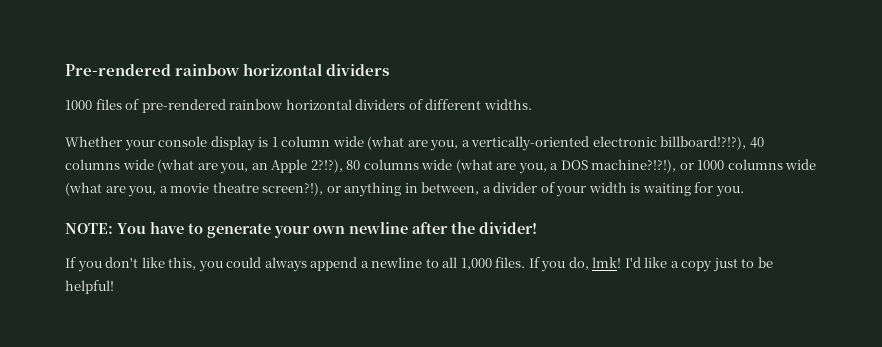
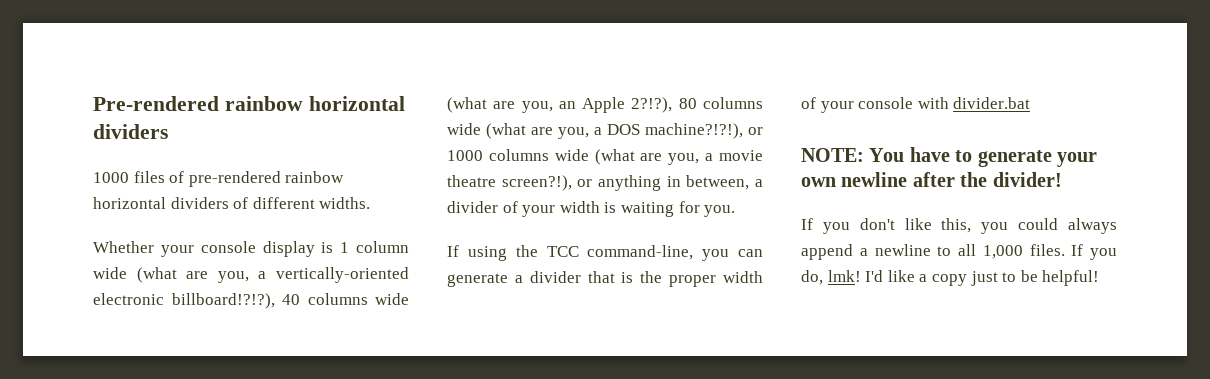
+ If using the TCC command-line, you can generate a divider that is the proper width of your console with divider.bat

